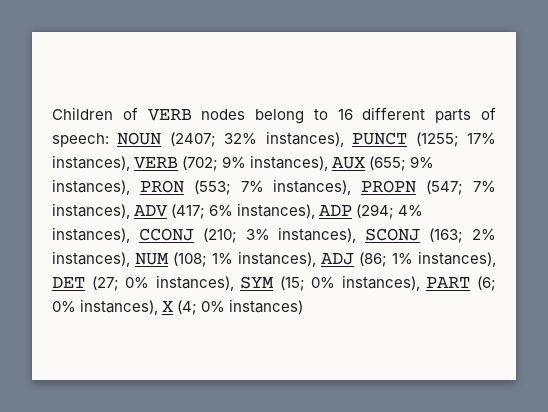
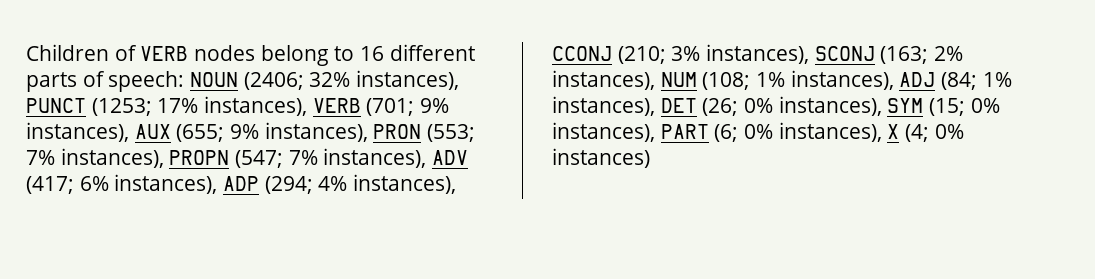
- NOUN (2407;
+ NOUN (2406;
- 32% instances), PUNCT (1255;
+ 32% instances), PUNCT (1253;
- 17% instances), VERB (702;
+ 17% instances), VERB (701;
- 1% instances), ADJ (86;
+ 1% instances), ADJ (84;
- 1% instances), DET (27;
+ 1% instances), DET (26;

